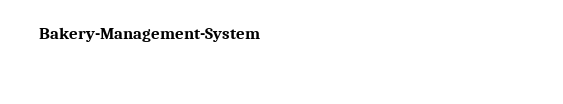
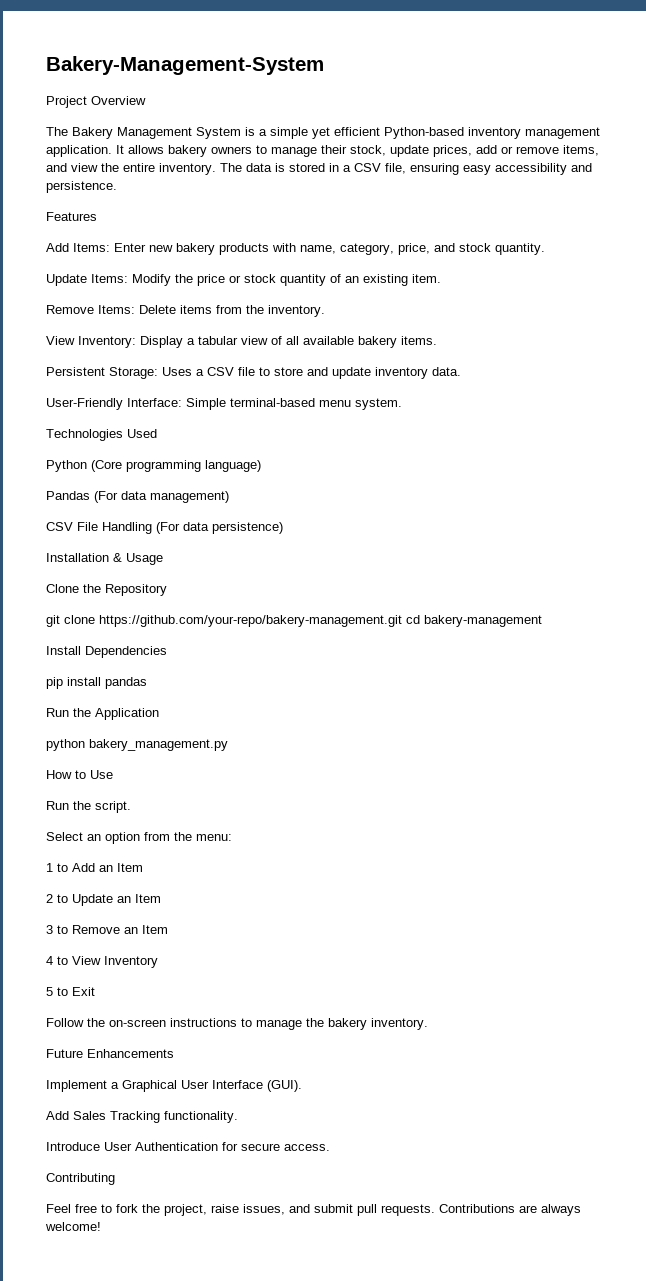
+ Project Overview
+ The Bakery Management System is a simple yet efficient Python-based inventory management application. It allows bakery owners to manage their stock, update prices, add or remove items, and view the entire inventory. The data is stored in a CSV file, ensuring easy accessibility and persistence.
+ Features
+ Add Items: Enter new bakery products with name, category, price, and stock quantity.
+ Update Items: Modify the price or stock quantity of an existing item.
+ Remove Items: Delete items from the inventory.
+ View Inventory: Display a tabular view of all available bakery items.
+ Persistent Storage: Uses a CSV file to store and update inventory data.
+ User-Friendly Interface: Simple terminal-based menu system.
+ Technologies Used
+ Python (Core programming language)
+ Pandas (For data management)
+ CSV File Handling (For data persistence)
+ Installation & Usage
+ Clone the Repository
+ git clone https://github.com/your-repo/bakery-management.git cd bakery-management
+ Install Dependencies
+ pip install pandas
+ Run the Application
+ python bakery_management.py
+ How to Use
+ Run the script.
+ Select an option from the menu:
+ 1 to Add an Item
+ 2 to Update an Item
+ 3 to Remove an Item
+ 4 to View Inventory
+ 5 to Exit
+ Follow the on-screen instructions to manage the bakery inventory.
+ Future Enhancements
+ Implement a Graphical User Interface (GUI).
+ Add Sales Tracking functionality.
+ Introduce User Authentication for secure access.
+ Contributing
+ Feel free to fork the project, raise issues, and submit pull requests. Contributions are always welcome!

